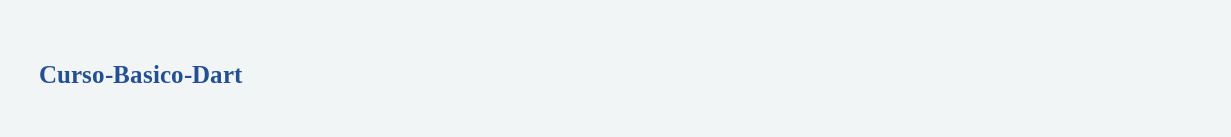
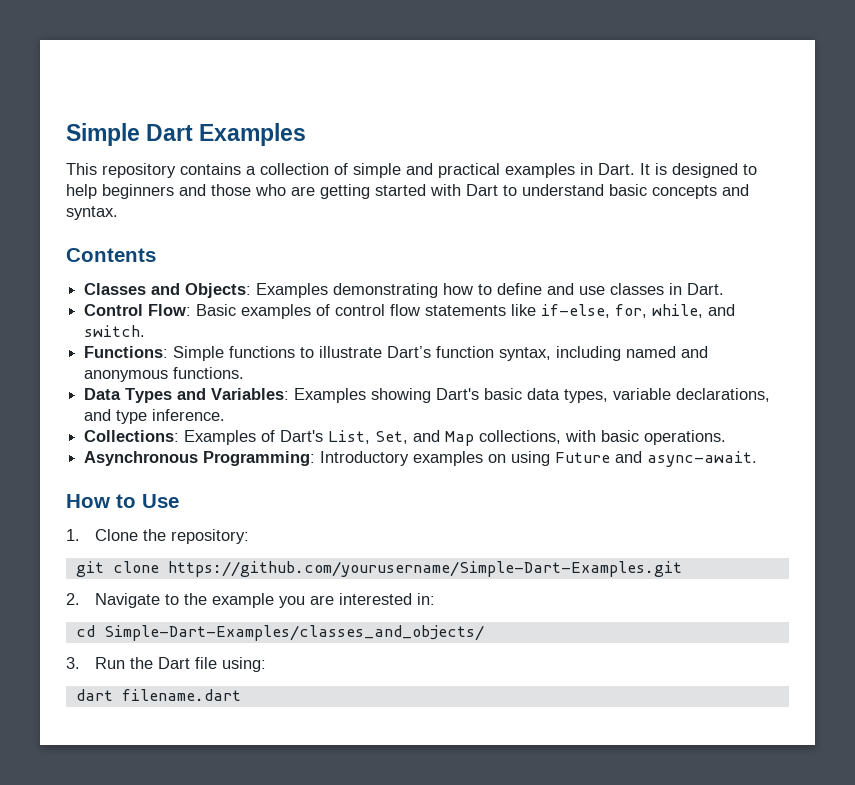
- Curso-Basico-Dart
+ Simple Dart Examples
+ This repository contains a collection of simple and practical examples in Dart. It is designed to help beginners and those who are getting started with Dart to understand basic concepts and syntax.
+ Contents
+ Classes and Objects: Examples demonstrating how to define and use classes in Dart.
+ Control Flow: Basic examples of control flow statements like if-else, for, while, and switch.
+ Functions: Simple functions to illustrate Dart’s function syntax, including named and anonymous functions.
+ Data Types and Variables: Examples showing Dart's basic data types, variable declarations, and type inference.
+ Collections: Examples of Dart's List, Set, and Map collections, with basic operations.
+ Asynchronous Programming: Introductory examples on using Future and async-await.
+ How to Use
+ 1. Clone the repository:
+ git clone https://github.com/yourusername/Simple-Dart-Examples.git
+ 2. Navigate to the example you are interested in:
+ cd Simple-Dart-Examples/classes_and_objects/
+ 3. Run the Dart file using:
+ dart filename.dart

